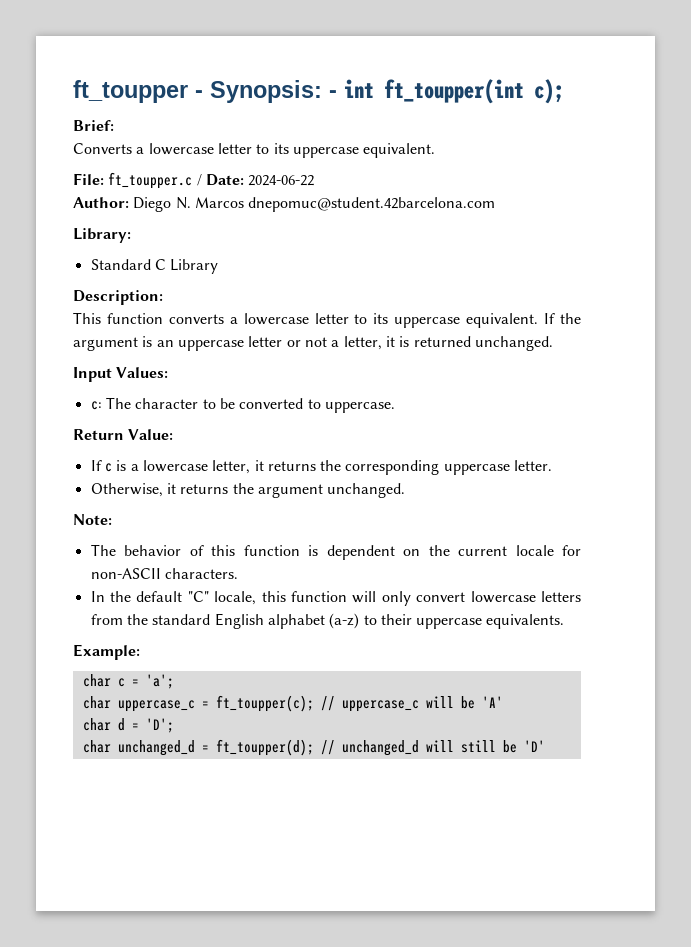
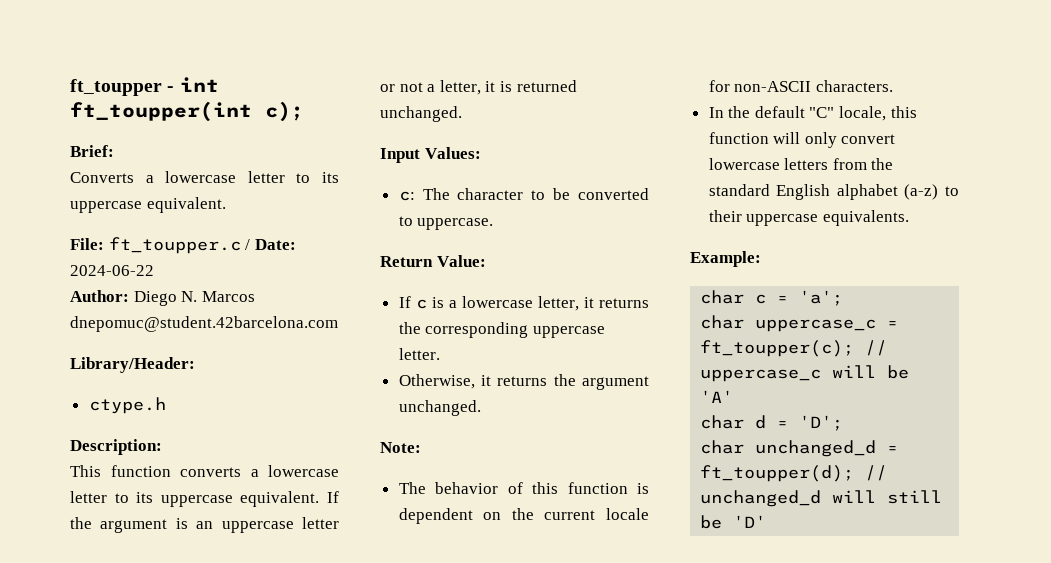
- ft_toupper - Synopsis: - int ft_toupper(int c);
+ ft_toupper - int ft_toupper(int c);
- Library:
- Standard C Library
+ Library/Header:
+ ctype.h

